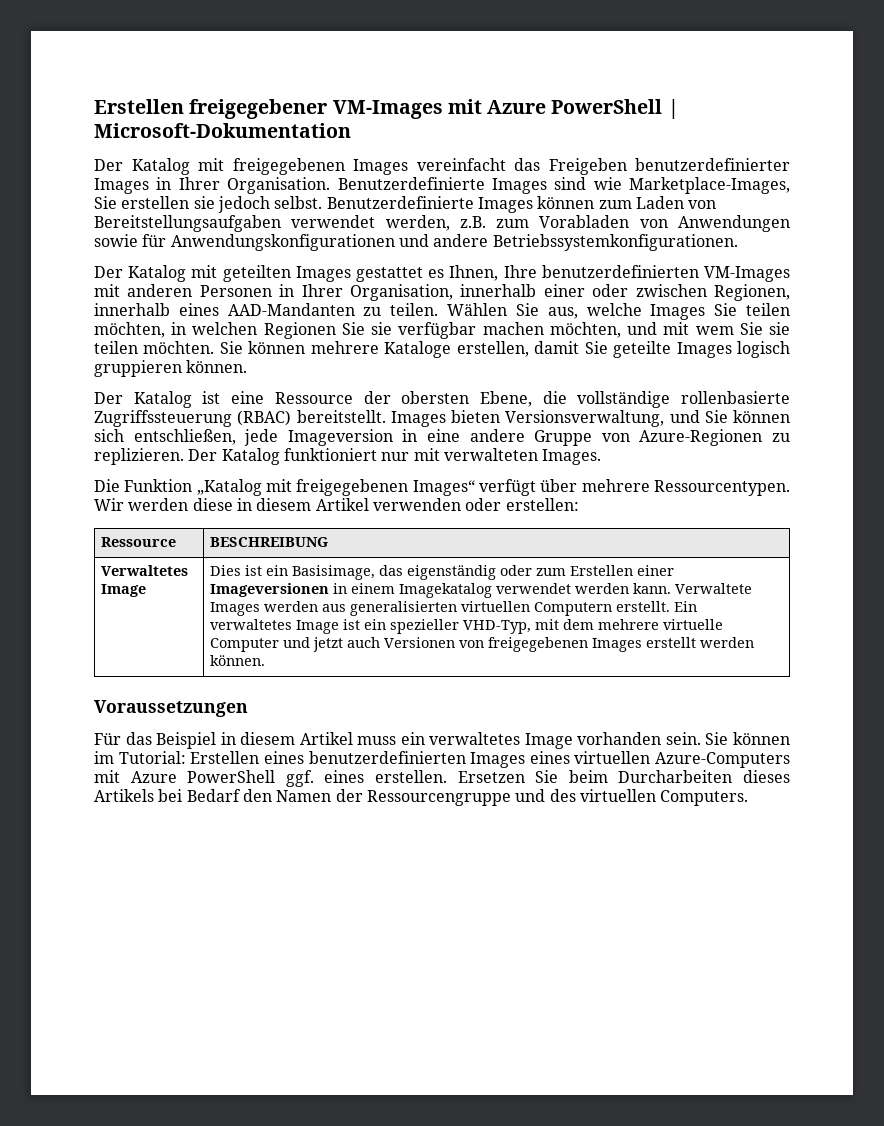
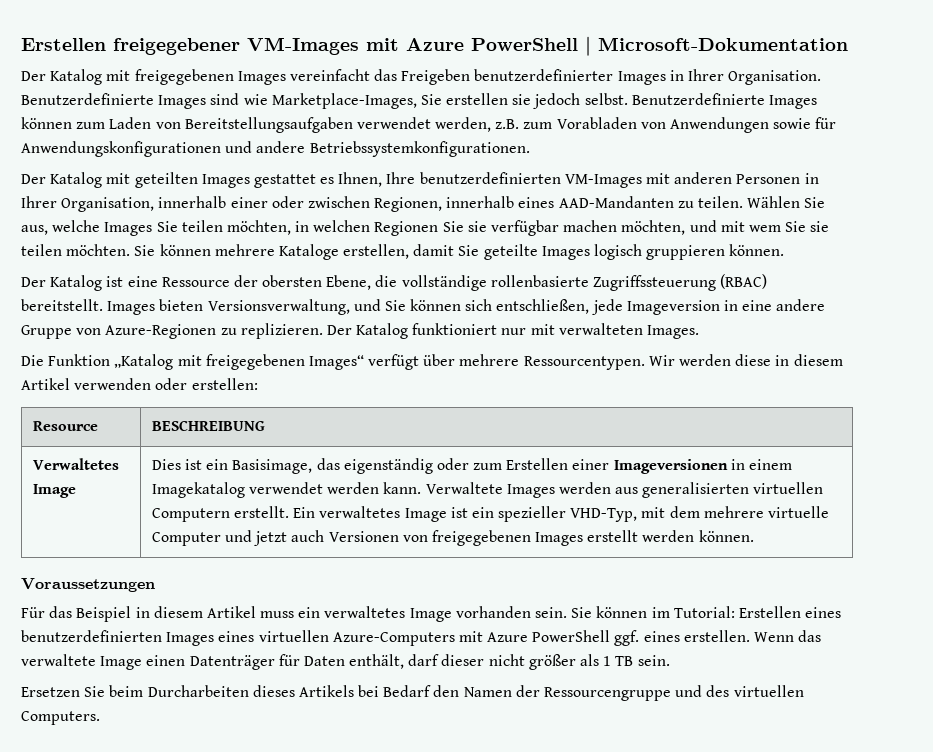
- Ressource | BESCHREIBUNG
+ Resource | BESCHREIBUNG
- Sie können im Tutorial: Erstellen eines benutzerdefinierten Images eines virtuellen Azure-Computers mit Azure PowerShell ggf. eines erstellen. Ersetzen Sie beim Durcharbeiten dieses Artikels bei Bedarf den Namen der Ressourcengruppe und des virtuellen Computers.
+ Sie können im Tutorial: Erstellen eines benutzerdefinierten Images eines virtuellen Azure-Computers mit Azure PowerShell ggf. eines erstellen. Wenn das verwaltete Image einen Datenträger für Daten enthält, darf dieser nicht größer als 1 TB sein.
+ Ersetzen Sie beim Durcharbeiten dieses Artikels bei Bedarf den Namen der Ressourcengruppe und des virtuellen Computers.

